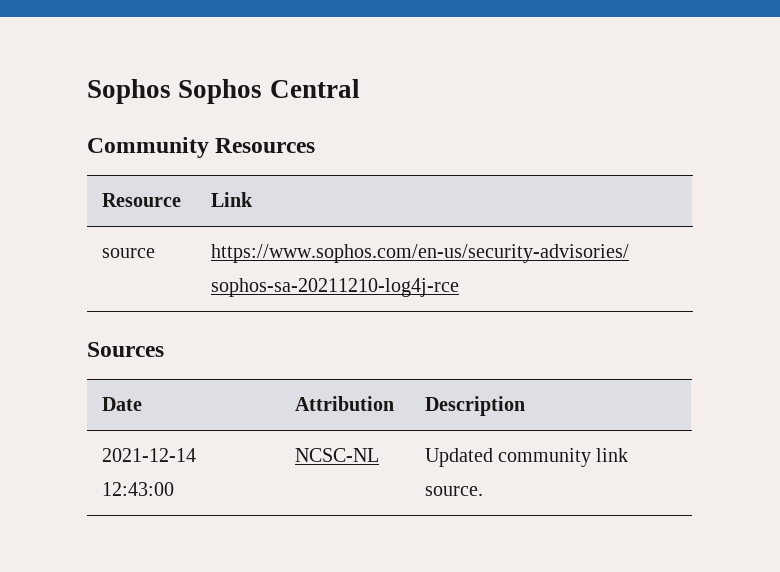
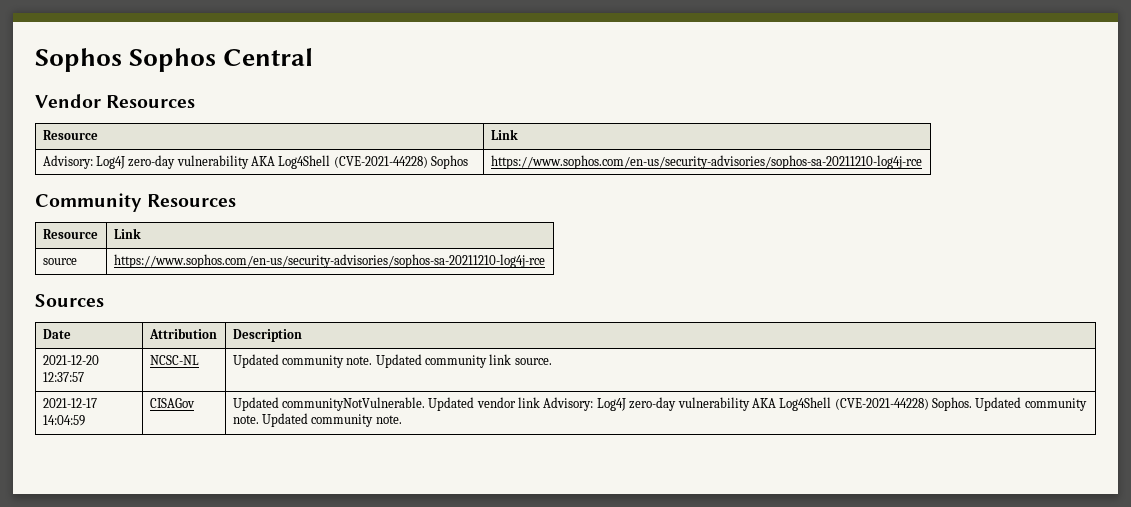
+ Vendor Resources
+ Resource | Link
+ Advisory: Log4J zero-day vulnerability AKA Log4Shell (CVE-2021-44228) Sophos | https://www.sophos.com/en-us/security-advisories/sophos-sa-20211210-log4j-rce
- 2021-12-14 12:43:00 | NCSC-NL | Updated community link source.
+ 2021-12-20 12:37:57 | NCSC-NL | Updated community note. Updated community link source.
+ 2021-12-17 14:04:59 | CISAGov | Updated communityNotVulnerable. Updated vendor link Advisory: Log4J zero-day vulnerability AKA Log4Shell (CVE-2021-44228) Sophos. Updated community note. Updated community note.

